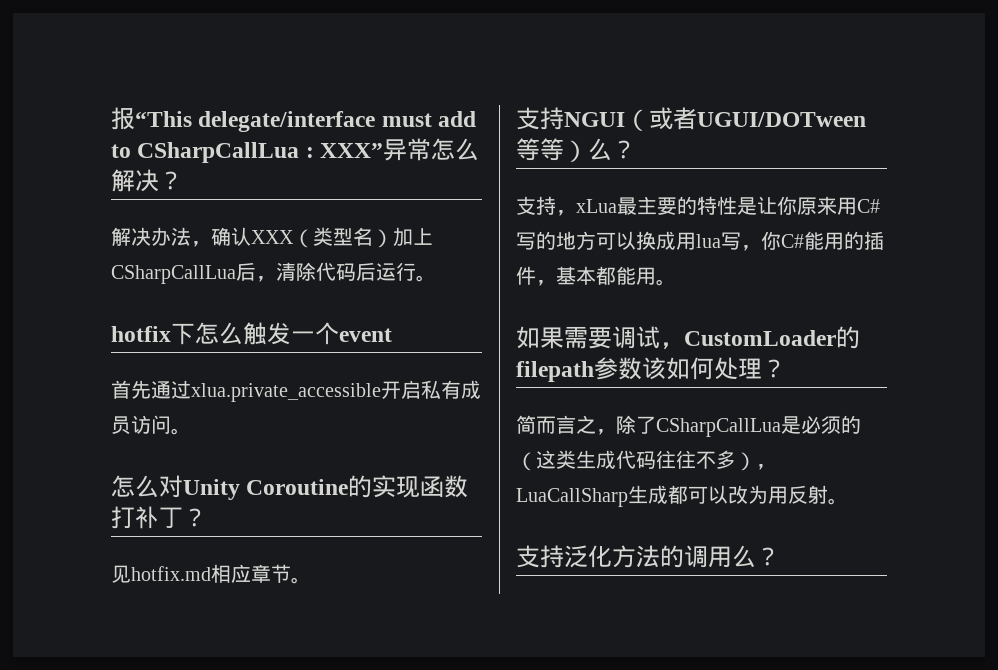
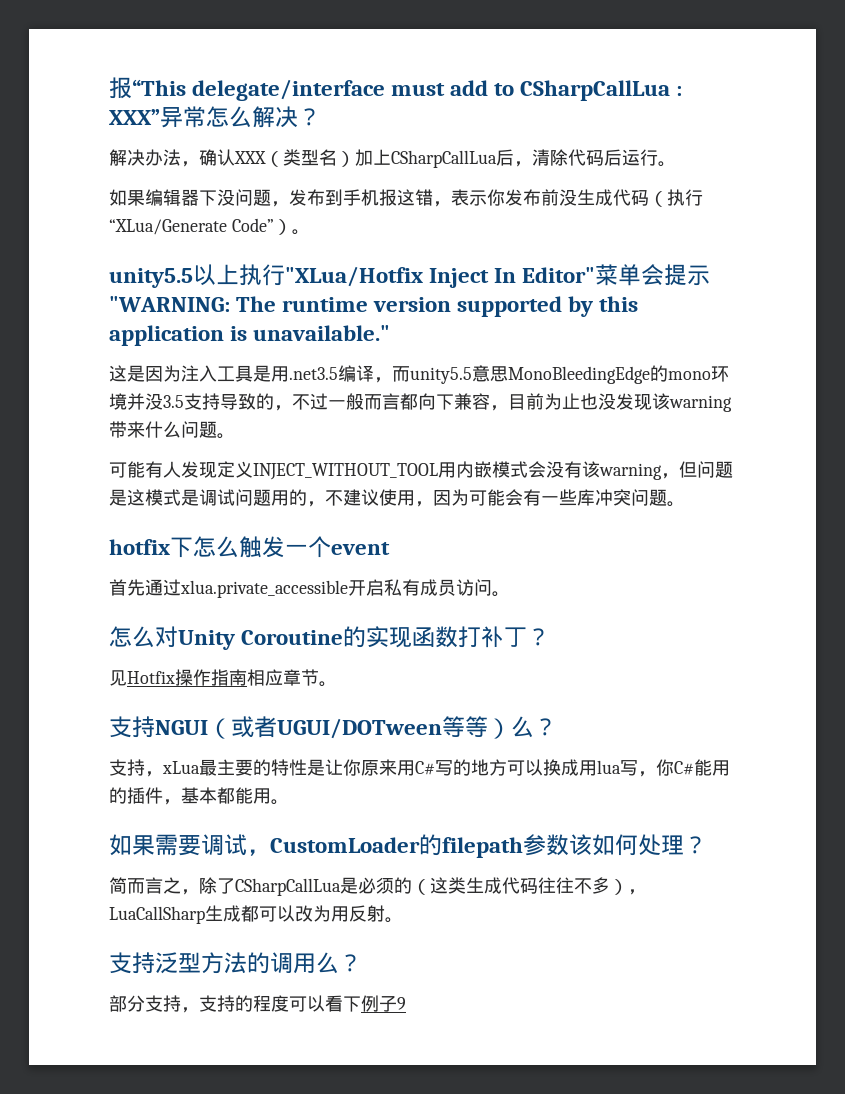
+ 如果编辑器下没问题，发布到手机报这错，表示你发布前没生成代码（执行“XLua/Generate Code”）。
+ unity5.5以上执行"XLua/Hotfix Inject In Editor"菜单会提示"WARNING: The runtime version supported by this application is unavailable."
+ 这是因为注入工具是用.net3.5编译，而unity5.5意思MonoBleedingEdge的mono环境并没3.5支持导致的，不过一般而言都向下兼容，目前为止也没发现该warning带来什么问题。
+ 可能有人发现定义INJECT_WITHOUT_TOOL用内嵌模式会没有该warning，但问题是这模式是调试问题用的，不建议使用，因为可能会有一些库冲突问题。
- 见hotfix.md相应章节。
+ 见Hotfix操作指南相应章节。
- 支持泛化方法的调用么？
+ 支持泛型方法的调用么？
+ 部分支持，支持的程度可以看下例子9

